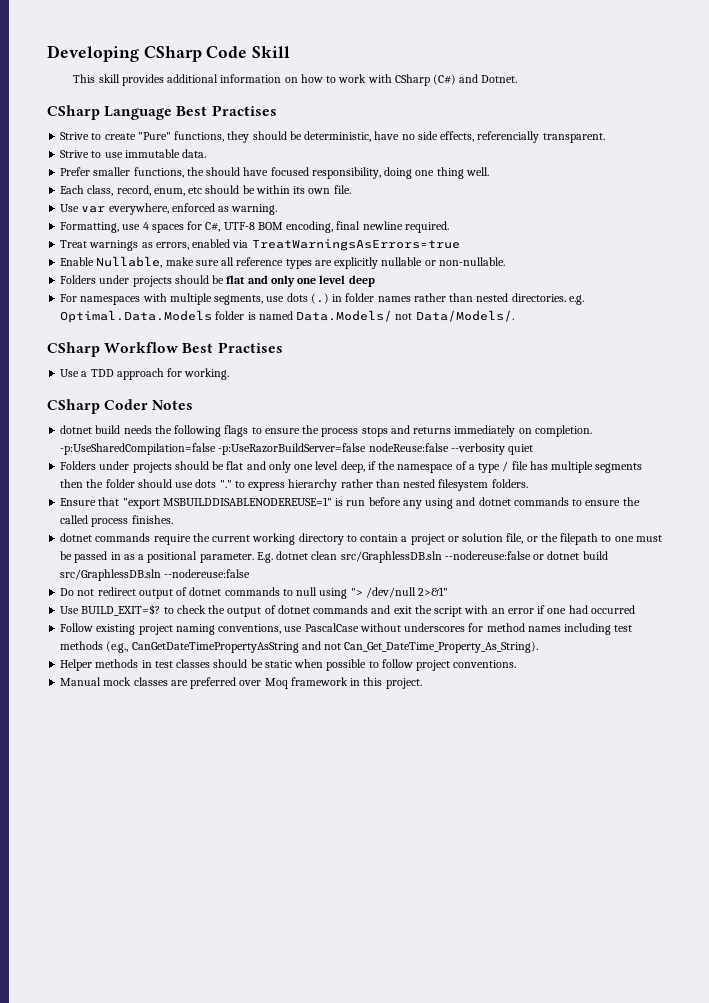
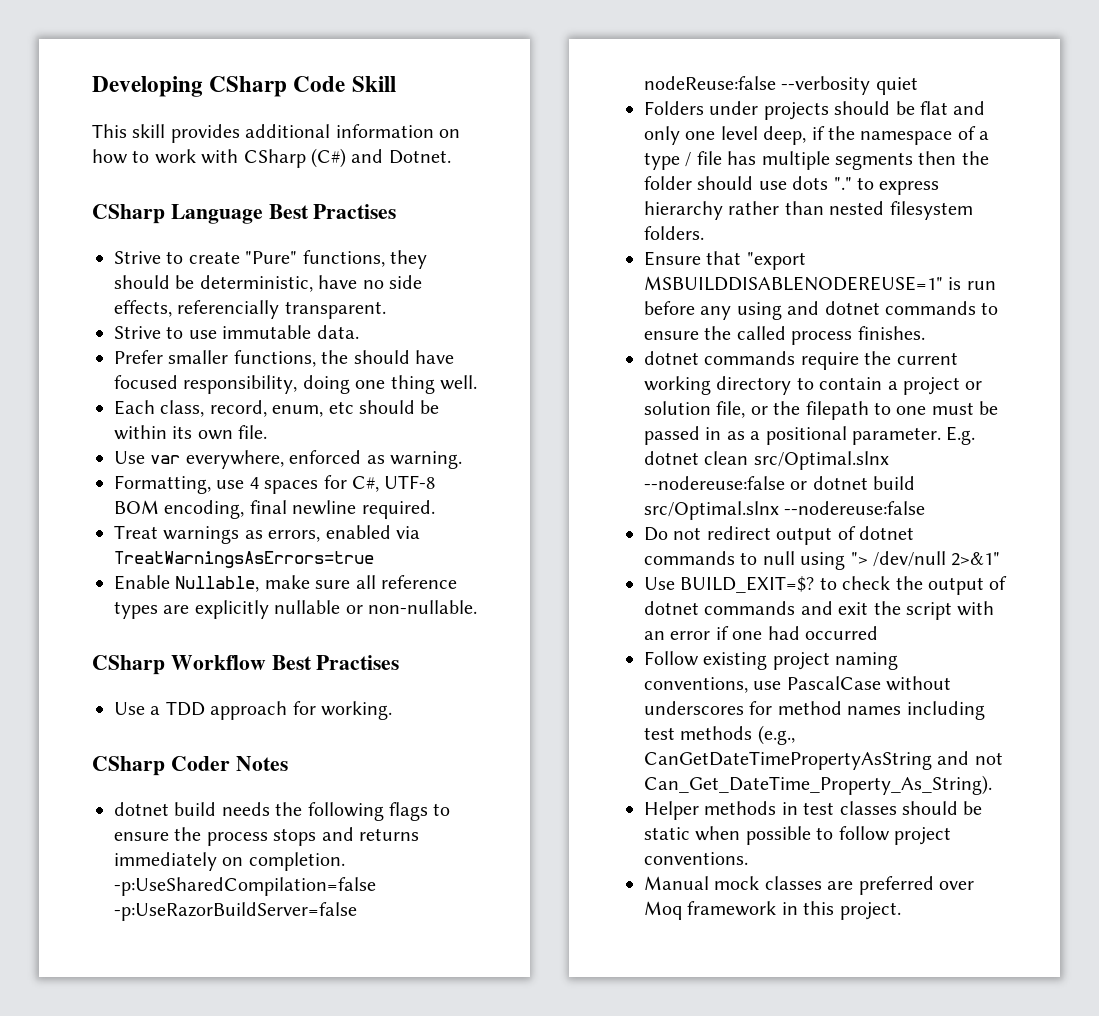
- Folders under projects should be flat and only one level deep
- For namespaces with multiple segments, use dots (.) in folder names rather than nested directories. e.g. Optimal.Data.Models folder is named Data.Models/ not Data/Models/.
- E.g. dotnet clean src/GraphlessDB.sln --nodereuse:false or dotnet build src/GraphlessDB.sln --nodereuse:false
+ E.g. dotnet clean src/Optimal.slnx --nodereuse:false or dotnet build src/Optimal.slnx --nodereuse:false

